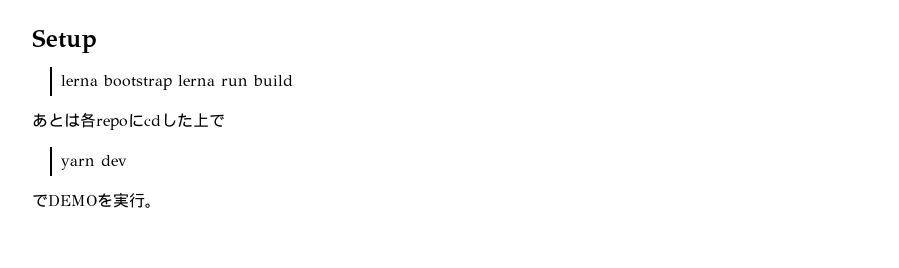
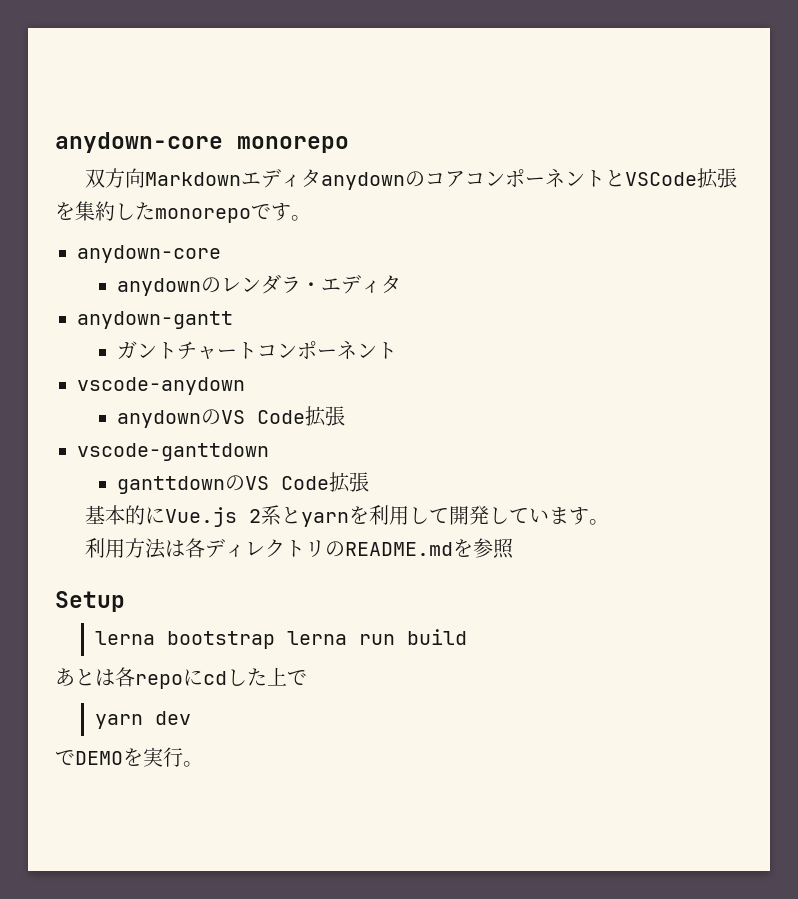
+ anydown-core monorepo
+ 双方向MarkdownエディタanydownのコアコンポーネントとVSCode拡張を集約したmonorepoです。
+ anydown-core
+ anydownのレンダラ・エディタ
+ anydown-gantt
+ ガントチャートコンポーネント
+ vscode-anydown
+ anydownのVS Code拡張
+ vscode-ganttdown
+ ganttdownのVS Code拡張
+ 基本的にVue.js 2系とyarnを利用して開発しています。
+ 利用方法は各ディレクトリのREADME.mdを参照

